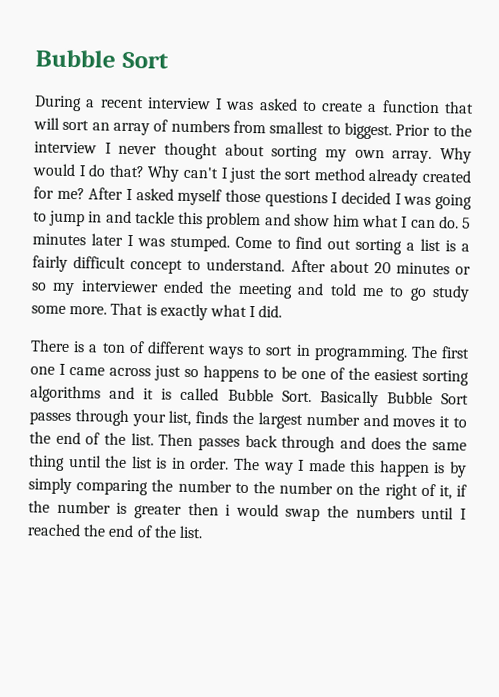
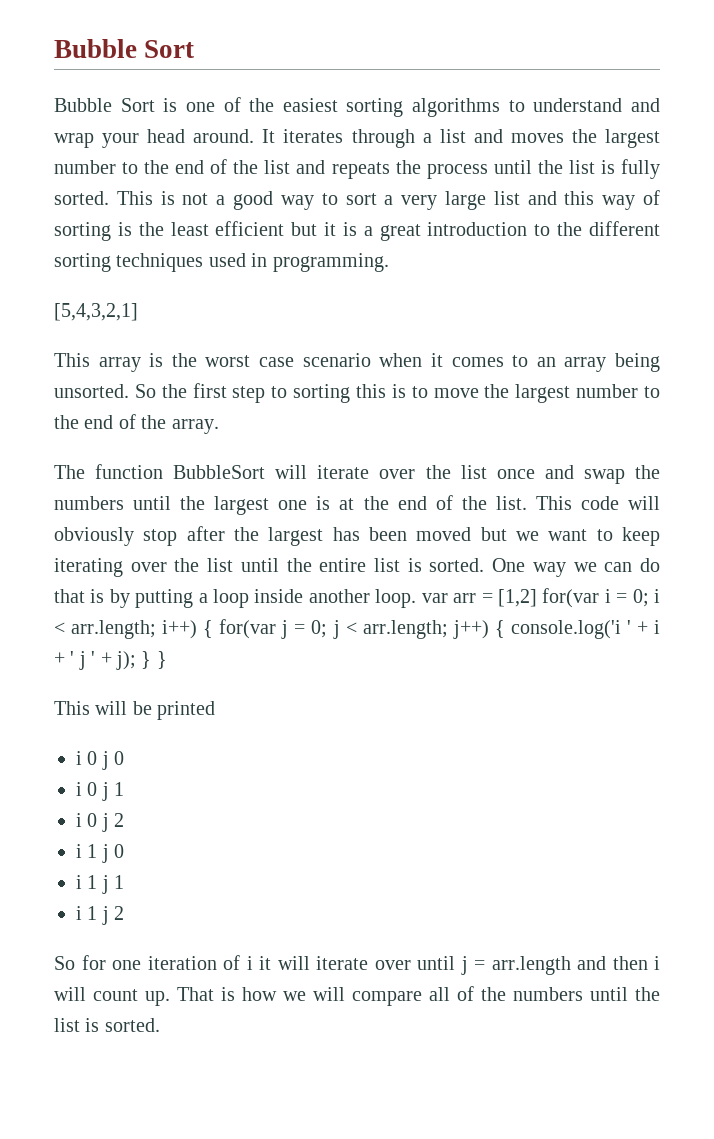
- During a recent interview I was asked to create a function that will sort an array of numbers from smallest to biggest. Prior to the interview I never thought about sorting my own array. Why would I do that? Why can't I just the sort method already created for me? After I asked myself those questions I decided I was going to jump in and tackle this problem and show him what I can do. 5 minutes later I was stumped. Come to find out sorting a list is a fairly difficult concept to understand. After about 20 minutes or so my interviewer ended the meeting and told me to go study some more. That is exactly what I did.
- There is a ton of different ways to sort in programming. The first one I came across just so happens to be one of the easiest sorting algorithms and it is called Bubble Sort. Basically Bubble Sort passes through your list, finds the largest number and moves it to the end of the list. Then passes back through and does the same thing until the list is in order. The way I made this happen is by simply comparing the number to the number on the right of it, if the number is greater then i would swap the numbers until I reached the end of the list.
+ Bubble Sort is one of the easiest sorting algorithms to understand and wrap your head around. It iterates through a list and moves the largest number to the end of the list and repeats the process until the list is fully sorted. This is not a good way to sort a very large list and this way of sorting is the least efficient but it is a great introduction to the different sorting techniques used in programming.
+ [5,4,3,2,1]
+ This array is the worst case scenario when it comes to an array being unsorted. So the first step to sorting this is to move the largest number to the end of the array.
+ The function BubbleSort will iterate over the list once and swap the numbers until the largest one is at the end of the list. This code will obviously stop after the largest has been moved but we want to keep iterating over the list until the entire list is sorted. One way we can do that is by putting a loop inside another loop. var arr = [1,2] for(var i = 0; i < arr.length; i++) { for(var j = 0; j < arr.length; j++) { console.log('i ' + i + ' j ' + j); } }
+ This will be printed
+ i 0 j 0
+ i 0 j 1
+ i 0 j 2
+ i 1 j 0
+ i 1 j 1
+ i 1 j 2
+ So for one iteration of i it will iterate over until j = arr.length and then i will count up. That is how we will compare all of the numbers until the list is sorted.

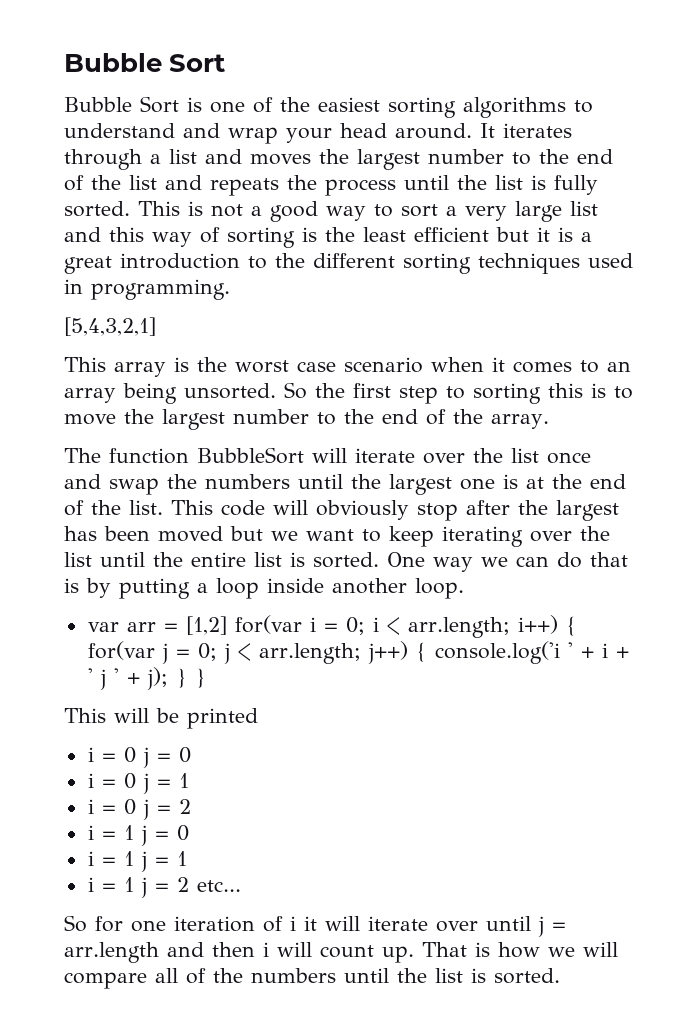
- One way we can do that is by putting a loop inside another loop. var arr = [1,2] for(var i = 0; i < arr.length; i++) { for(var j = 0; j < arr.length; j++) { console.log('i ' + i + ' j ' + j); } }
+ One way we can do that is by putting a loop inside another loop.
+ var arr = [1,2] for(var i = 0; i < arr.length; i++) { for(var j = 0; j < arr.length; j++) { console.log('i ' + i + ' j ' + j); } }
- i 0 j 0
- i 0 j 1
- i 0 j 2
+ i = 0 j = 0
+ i = 0 j = 1
+ i = 0 j = 2
- i 1 j 0
- i 1 j 1
- i 1 j 2
+ i = 1 j = 0
+ i = 1 j = 1
+ i = 1 j = 2 etc...

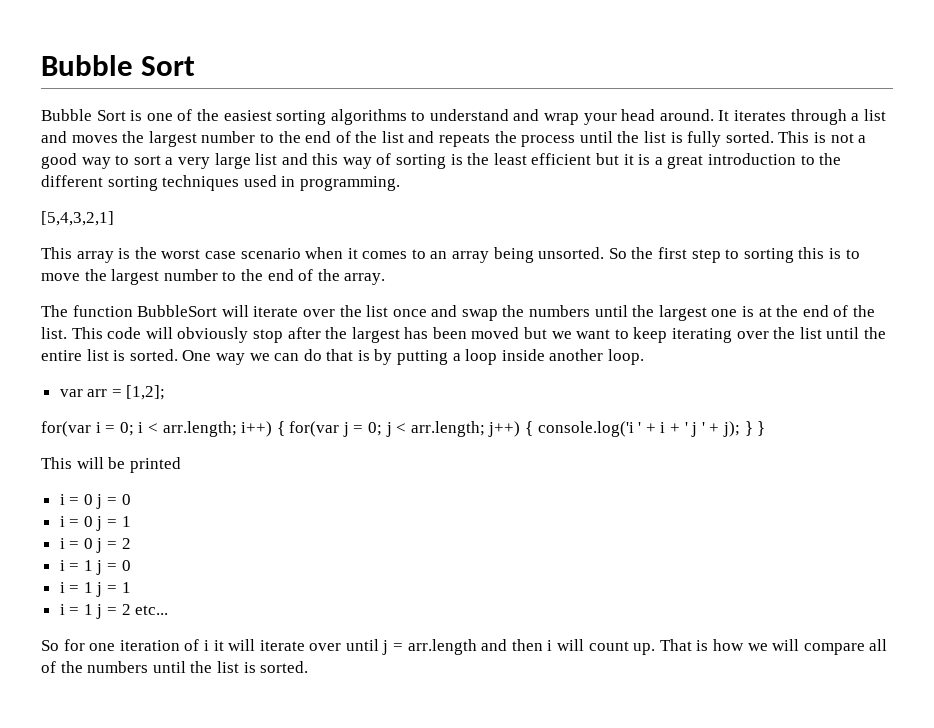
- var arr = [1,2] for(var i = 0; i < arr.length; i++) { for(var j = 0; j < arr.length; j++) { console.log('i ' + i + ' j ' + j); } }
+ var arr = [1,2];
+ for(var i = 0; i < arr.length; i++) { for(var j = 0; j < arr.length; j++) { console.log('i ' + i + ' j ' + j); } }

